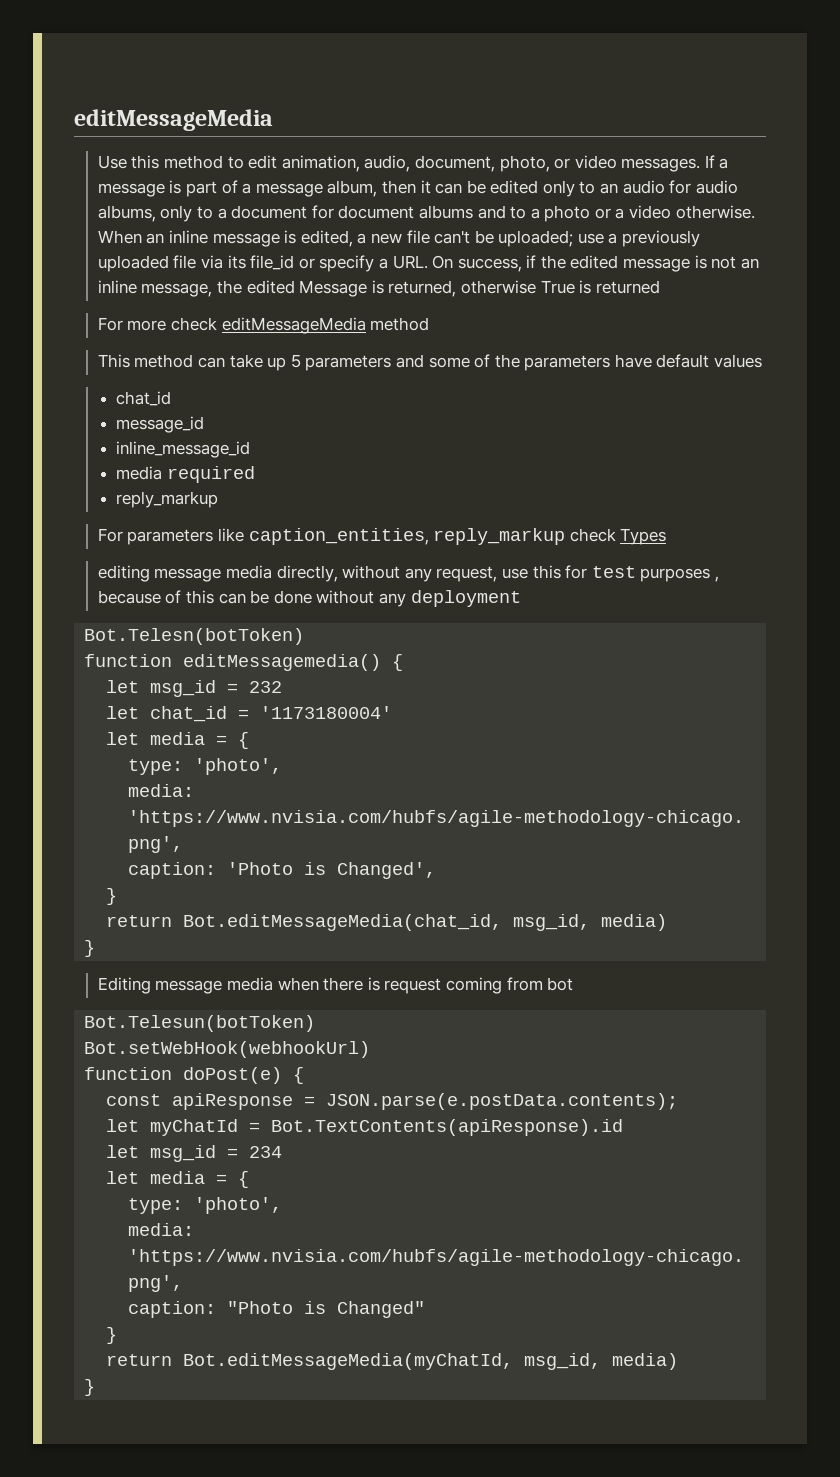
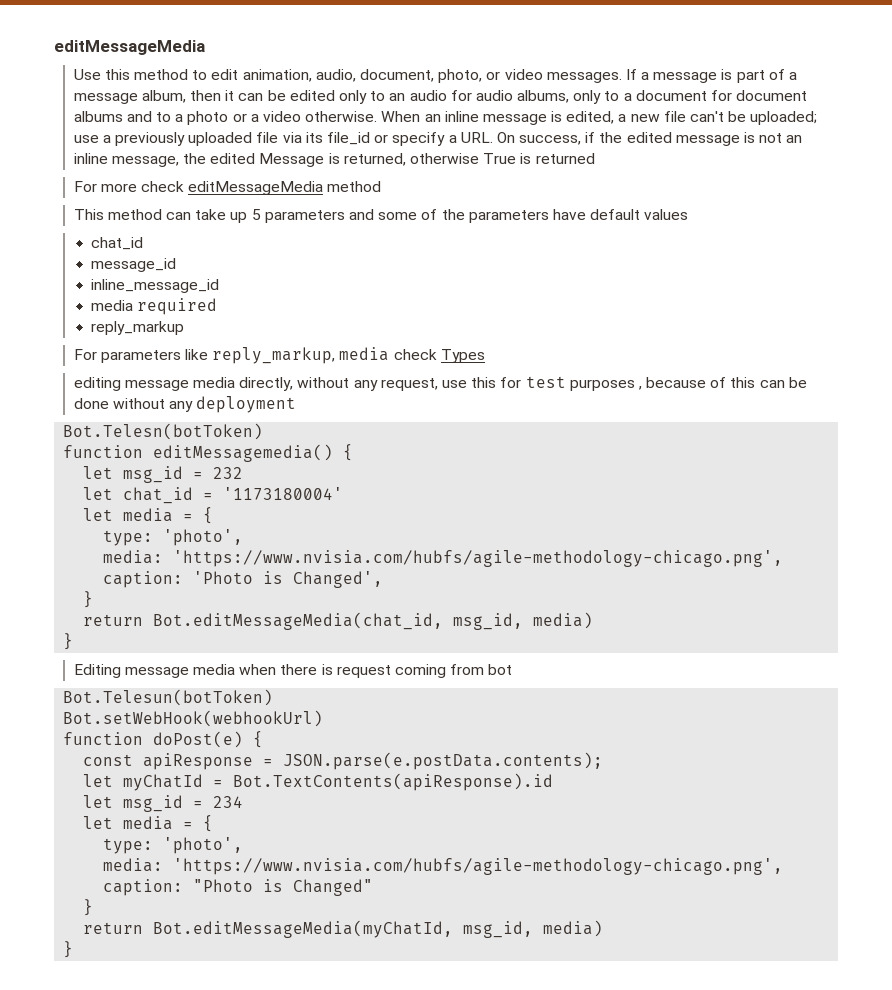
- For parameters like caption_entities, reply_markup check Types
+ For parameters like reply_markup, media check Types

